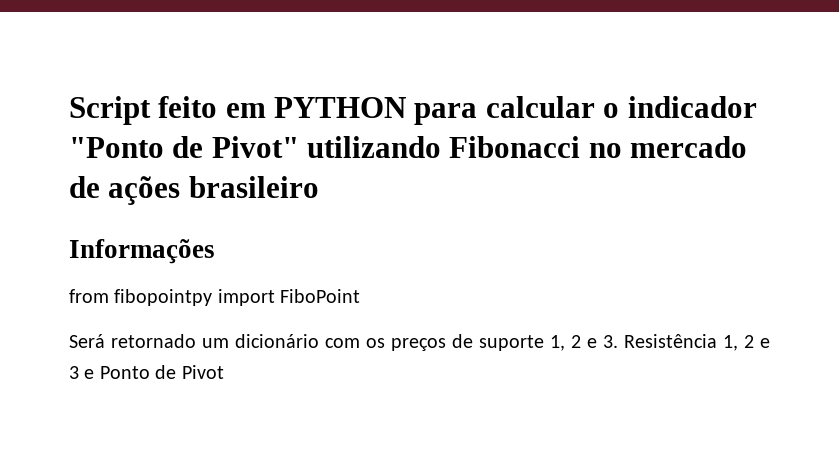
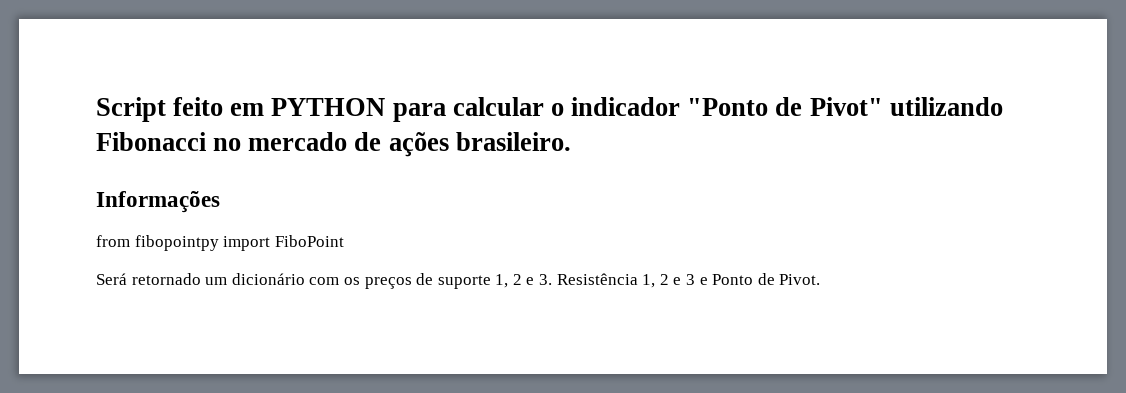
- Script feito em PYTHON para calcular o indicador "Ponto de Pivot" utilizando Fibonacci no mercado de ações brasileiro
+ Script feito em PYTHON para calcular o indicador "Ponto de Pivot" utilizando Fibonacci no mercado de ações brasileiro.
- Será retornado um dicionário com os preços de suporte 1, 2 e 3. Resistência 1, 2 e 3 e Ponto de Pivot
+ Será retornado um dicionário com os preços de suporte 1, 2 e 3. Resistência 1, 2 e 3 e Ponto de Pivot.

